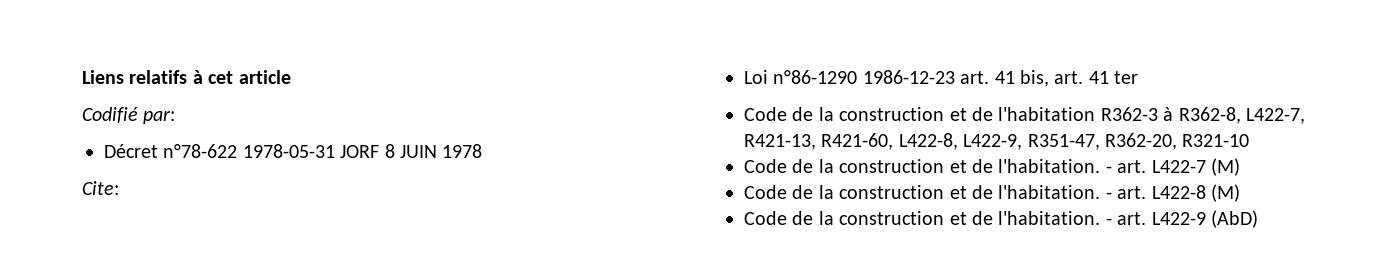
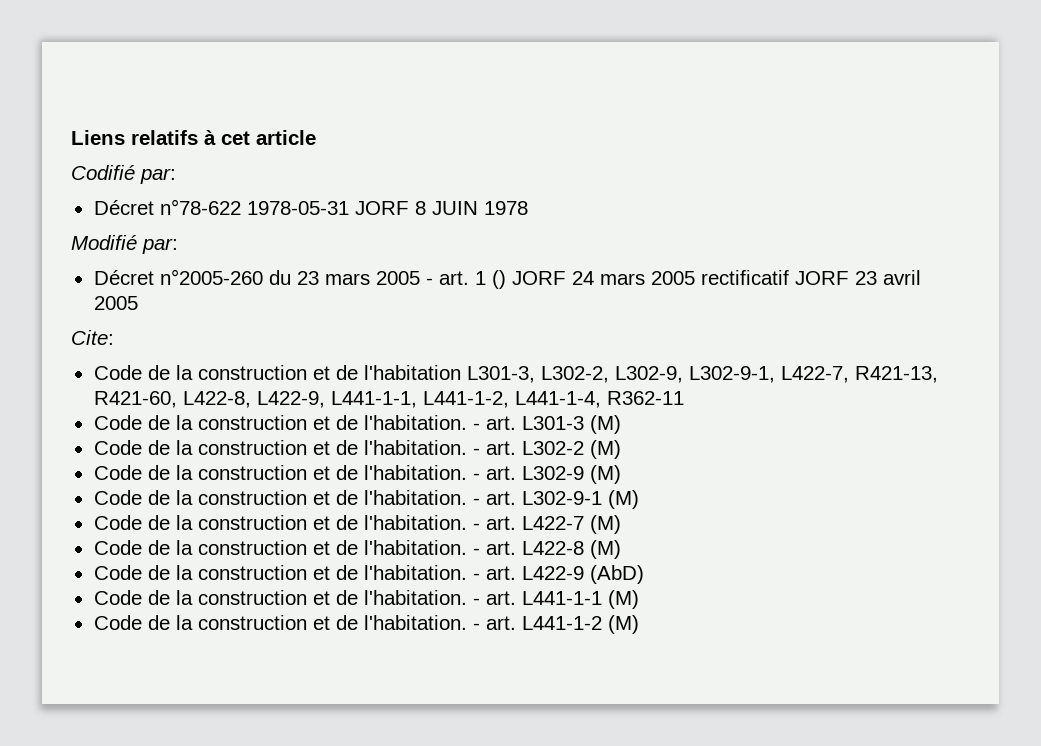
+ Modifié par:
+ Décret n°2005-260 du 23 mars 2005 - art. 1 () JORF 24 mars 2005 rectificatif JORF 23 avril 2005
  Cite:
- Loi n°86-1290 1986-12-23 art. 41 bis, art. 41 ter
- Code de la construction et de l'habitation R362-3 à R362-8, L422-7, R421-13, R421-60, L422-8, L422-9, R351-47, R362-20, R321-10
+ Code de la construction et de l'habitation L301-3, L302-2, L302-9, L302-9-1, L422-7, R421-13, R421-60, L422-8, L422-9, L441-1-1, L441-1-2, L441-1-4, R362-11
+ Code de la construction et de l'habitation. - art. L301-3 (M)
+ Code de la construction et de l'habitation. - art. L302-2 (M)
+ Code de la construction et de l'habitation. - art. L302-9 (M)
+ Code de la construction et de l'habitation. - art. L302-9-1 (M)
+ Code de la construction et de l'habitation. - art. L441-1-1 (M)
+ Code de la construction et de l'habitation. - art. L441-1-2 (M)

